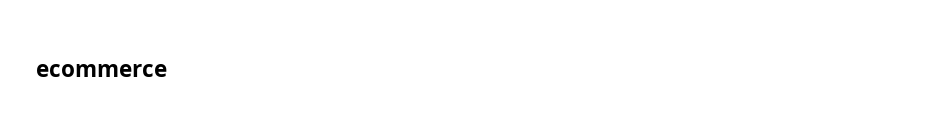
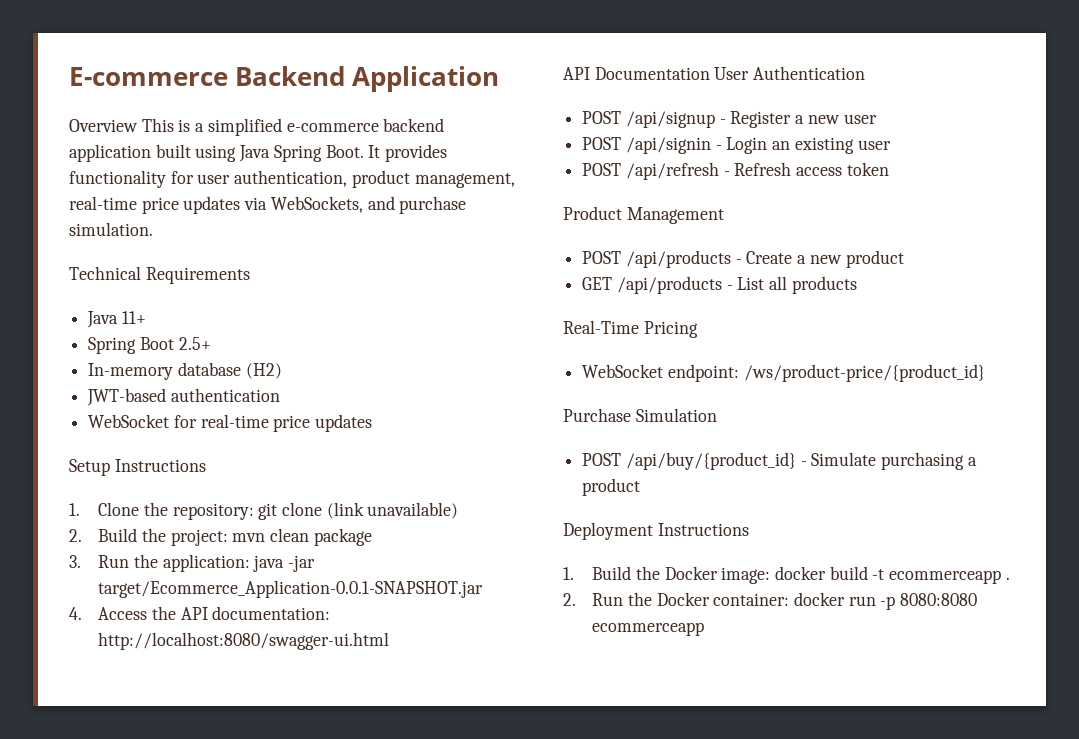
- ecommerce
+ E-commerce Backend Application
+ Overview This is a simplified e-commerce backend application built using Java Spring Boot. It provides functionality for user authentication, product management, real-time price updates via WebSockets, and purchase simulation.
+ Technical Requirements
+ Java 11+
+ Spring Boot 2.5+
+ In-memory database (H2)
+ JWT-based authentication
+ WebSocket for real-time price updates
+ Setup Instructions
+ 1. Clone the repository: git clone (link unavailable)
+ 2. Build the project: mvn clean package
+ 3. Run the application: java -jar target/Ecommerce_Application-0.0.1-SNAPSHOT.jar
+ 4. Access the API documentation: http://localhost:8080/swagger-ui.html
+ API Documentation User Authentication
+ POST /api/signup - Register a new user
+ POST /api/signin - Login an existing user
+ POST /api/refresh - Refresh access token
+ Product Management
+ POST /api/products - Create a new product
+ GET /api/products - List all products
+ Real-Time Pricing
+ WebSocket endpoint: /ws/product-price/{product_id}
+ Purchase Simulation
+ POST /api/buy/{product_id} - Simulate purchasing a product
+ Deployment Instructions
+ 1. Build the Docker image: docker build -t ecommerceapp .
+ 2. Run the Docker container: docker run -p 8080:8080 ecommerceapp

